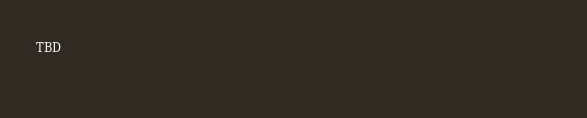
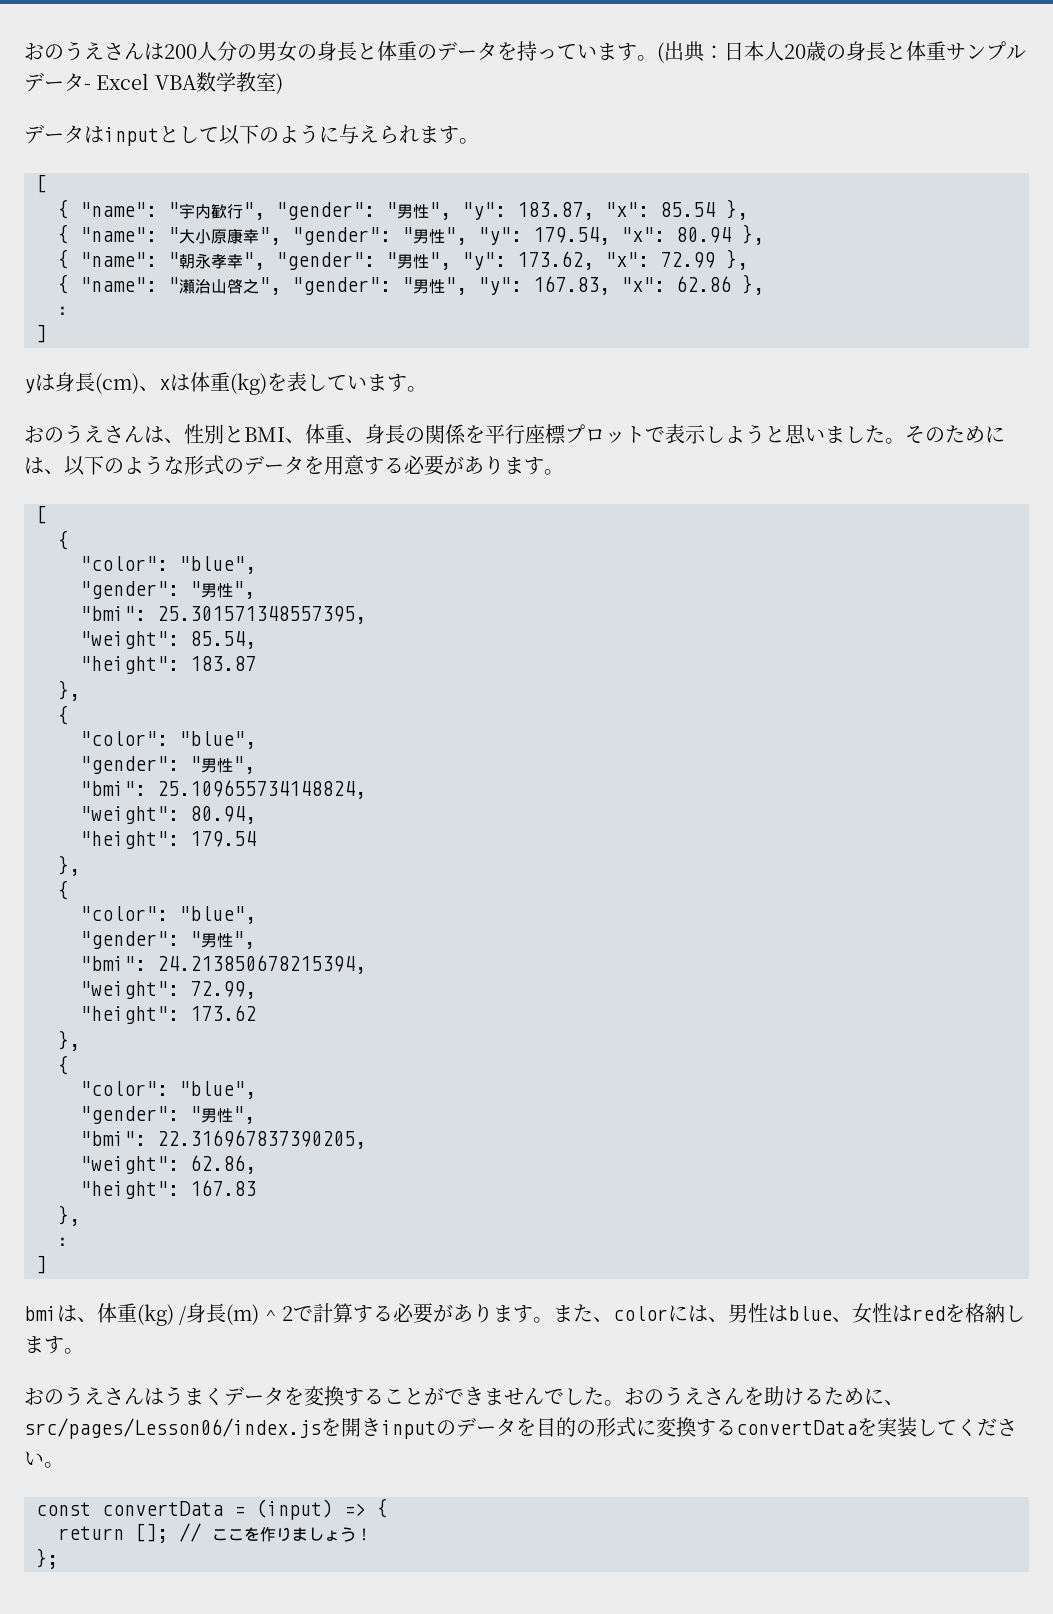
- TBD
+ おのうえさんは200人分の男女の身長と体重のデータを持っています。(出典：日本人20歳の身長と体重サンプルデータ- Excel VBA数学教室)
+ データはinputとして以下のように与えられます。
+ [
+ { "name": "宇内歓行", "gender": "男性", "y": 183.87, "x": 85.54 },
+ { "name": "大小原康幸", "gender": "男性", "y": 179.54, "x": 80.94 },
+ { "name": "朝永孝幸", "gender": "男性", "y": 173.62, "x": 72.99 },
+ { "name": "瀬治山啓之", "gender": "男性", "y": 167.83, "x": 62.86 },
+ ：
+ ]
+ yは身長(cm)、xは体重(kg)を表しています。
+ おのうえさんは、性別とBMI、体重、身長の関係を平行座標プロットで表示しようと思いました。そのためには、以下のような形式のデータを用意する必要があります。
+ [
+ {
+ "color": "blue",
+ "gender": "男性",
+ "bmi": 25.301571348557395,
+ "weight": 85.54,
+ "height": 183.87
+ },
+ {
+ "color": "blue",
+ "gender": "男性",
+ "bmi": 25.109655734148824,
+ "weight": 80.94,
+ "height": 179.54
+ },
+ {
+ "color": "blue",
+ "gender": "男性",
+ "bmi": 24.213850678215394,
+ "weight": 72.99,
+ "height": 173.62
+ },
+ {
+ "color": "blue",
+ "gender": "男性",
+ "bmi": 22.316967837390205,
+ "weight": 62.86,
+ "height": 167.83
+ },
+ ：
+ ]
+ bmiは、体重(kg) /身長(m) ^ 2で計算する必要があります。また、colorには、男性はblue、女性はredを格納します。
+ おのうえさんはうまくデータを変換することができませんでした。おのうえさんを助けるために、src/pages/Lesson06/index.jsを開きinputのデータを目的の形式に変換するconvertDataを実装してください。
+ const convertData = (input) => {
+ return []; // ここを作りましょう！
+ };

